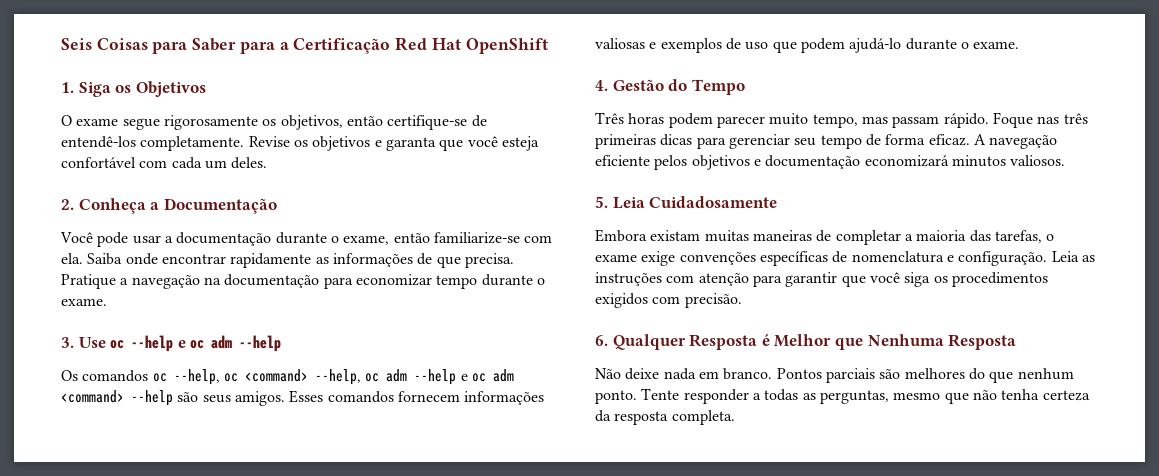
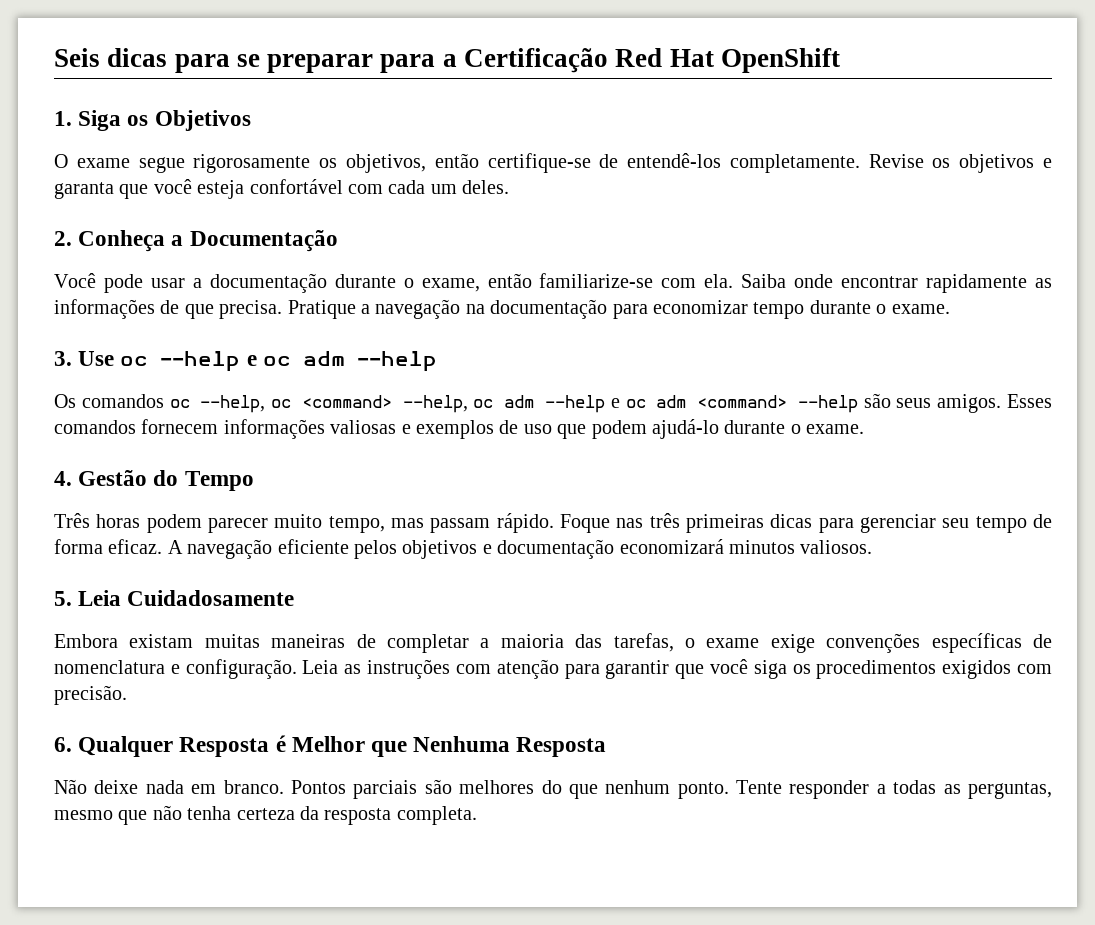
- Seis Coisas para Saber para a Certificação Red Hat OpenShift
+ Seis dicas para se preparar para a Certificação Red Hat OpenShift

